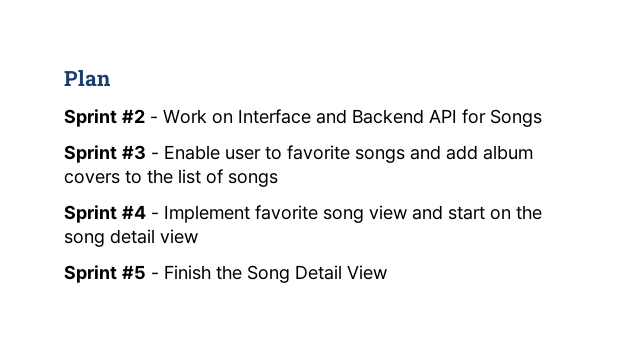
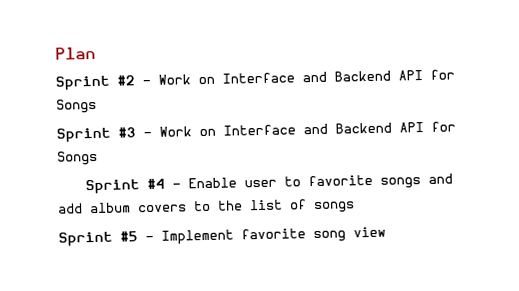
- Sprint #3 - Enable user to favorite songs and add album covers to the list of songs
+ Sprint #3 - Work on Interface and Backend API for Songs
+ Sprint #4 - Enable user to favorite songs and add album covers to the list of songs
- Sprint #4 - Implement favorite song view and start on the song detail view
- Sprint #5 - Finish the Song Detail View
+ Sprint #5 - Implement favorite song view

